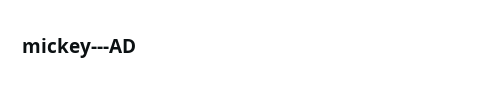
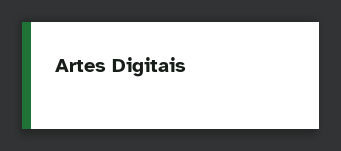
- mickey---AD
+ Artes Digitais

